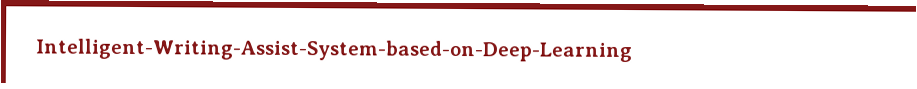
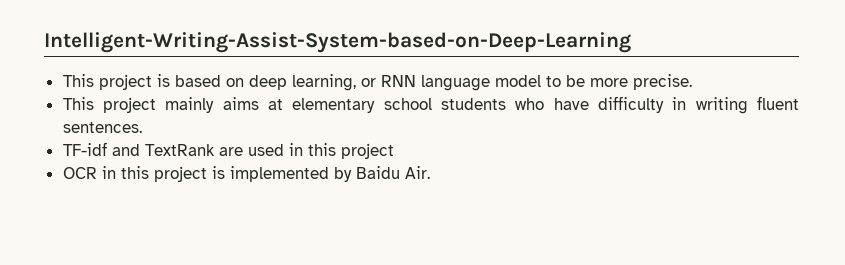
+ This project is based on deep learning, or RNN language model to be more precise.
+ This project mainly aims at elementary school students who have difficulty in writing fluent sentences.
+ TF-idf and TextRank are used in this project
+ OCR in this project is implemented by Baidu Air.

